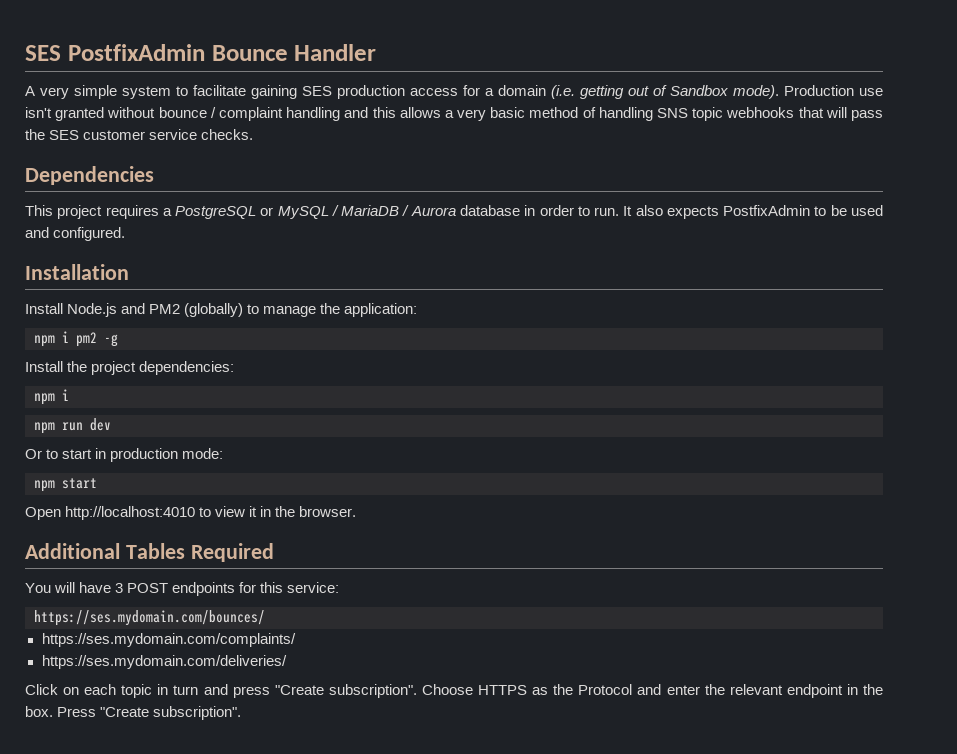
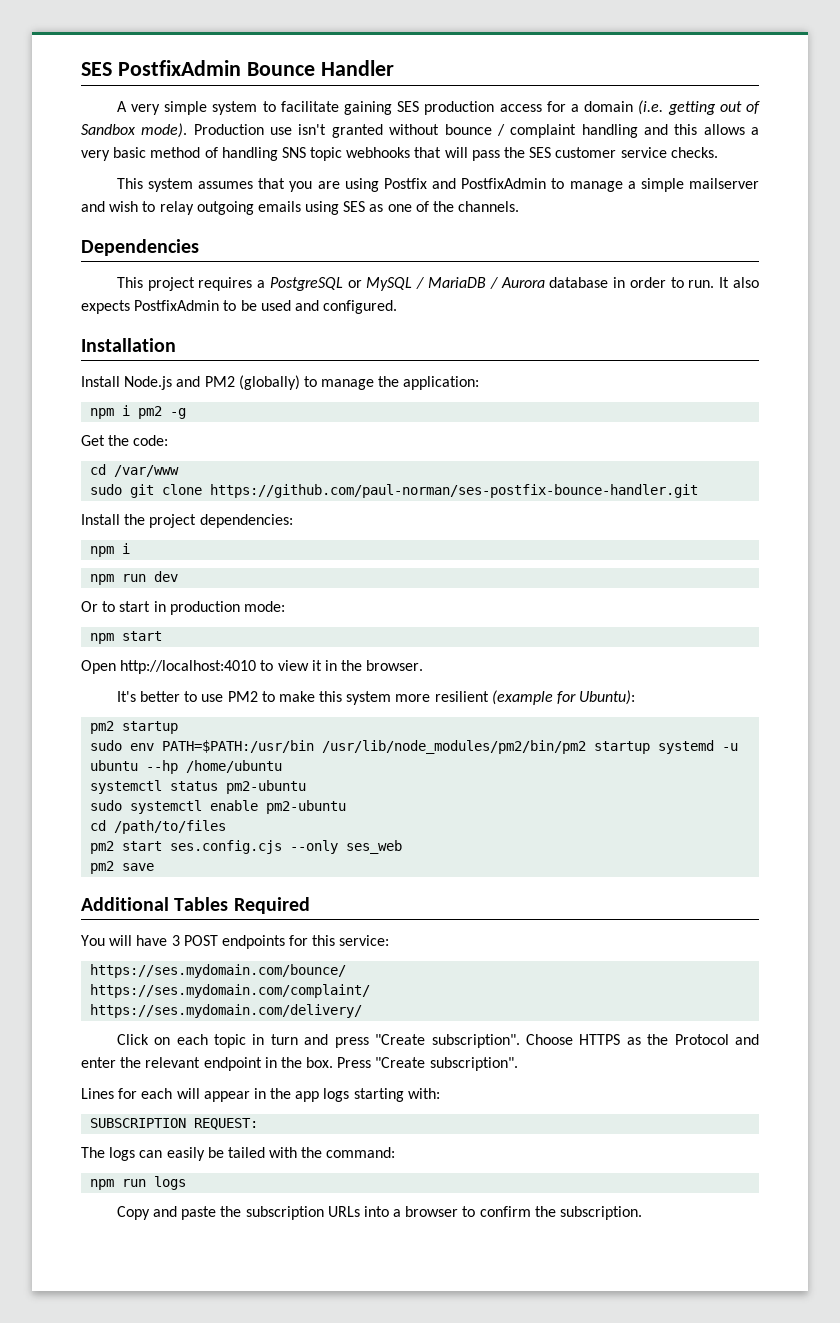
+ This system assumes that you are using Postfix and PostfixAdmin to manage a simple mailserver and wish to relay outgoing emails using SES as one of the channels.
+ Get the code:
+ cd /var/www
+ sudo git clone https://github.com/paul-norman/ses-postfix-bounce-handler.git
+ It's better to use PM2 to make this system more resilient (example for Ubuntu):
+ pm2 startup
+ sudo env PATH=$PATH:/usr/bin /usr/lib/node_modules/pm2/bin/pm2 startup systemd -u ubuntu --hp /home/ubuntu
+ systemctl status pm2-ubuntu
+ sudo systemctl enable pm2-ubuntu
+ cd /path/to/files
+ pm2 start ses.config.cjs --only ses_web
+ pm2 save
- https://ses.mydomain.com/bounces/
- https://ses.mydomain.com/complaints/
- https://ses.mydomain.com/deliveries/
+ https://ses.mydomain.com/bounce/
+ https://ses.mydomain.com/complaint/
+ https://ses.mydomain.com/delivery/
+ Lines for each will appear in the app logs starting with:
+ SUBSCRIPTION REQUEST:
+ The logs can easily be tailed with the command:
+ npm run logs
+ Copy and paste the subscription URLs into a browser to confirm the subscription.

